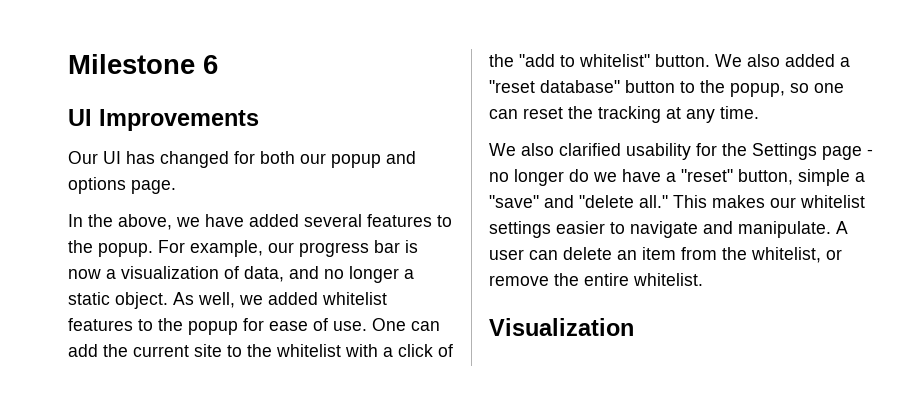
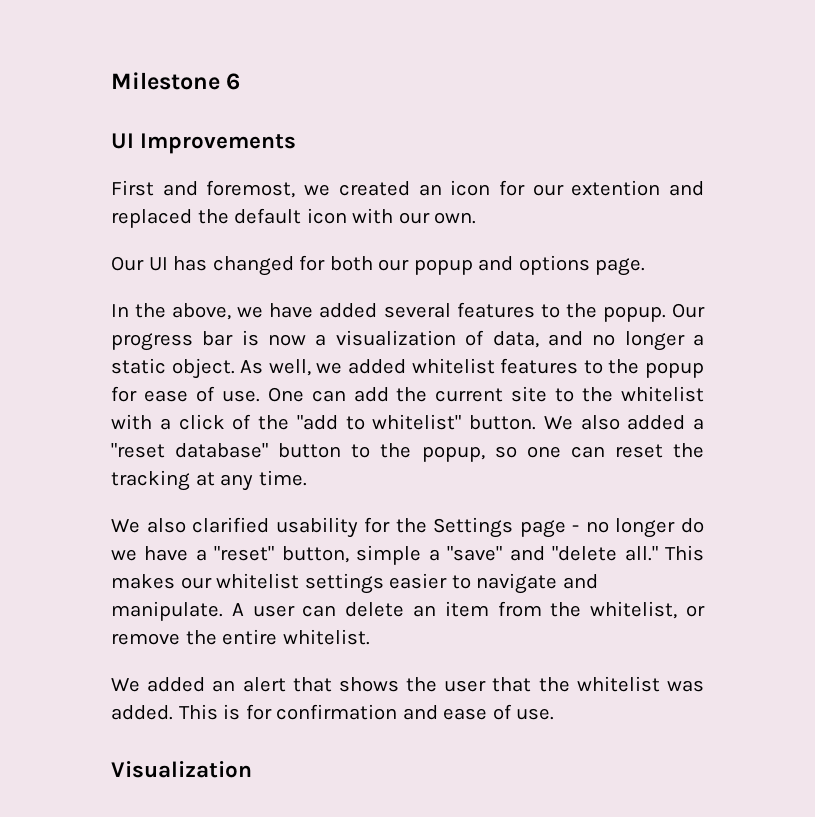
+ First and foremost, we created an icon for our extention and replaced the default icon with our own.
- For example, our progress bar is now a visualization of data, and no longer a static object.
+ Our progress bar is now a visualization of data, and no longer a static object.
+ We added an alert that shows the user that the whitelist was added. This is for confirmation and ease of use.

